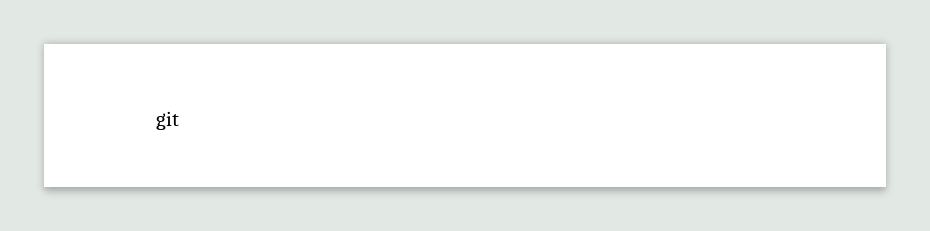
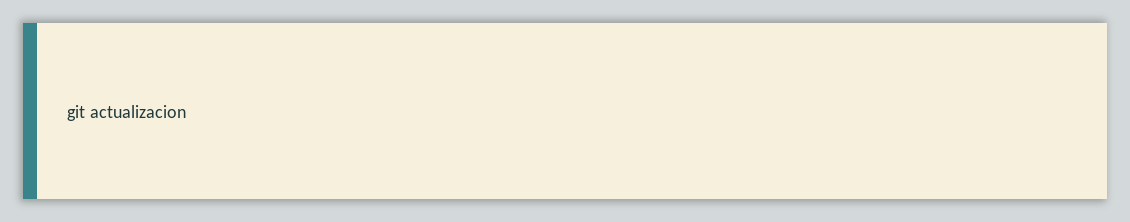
- git
+ git actualizacion

